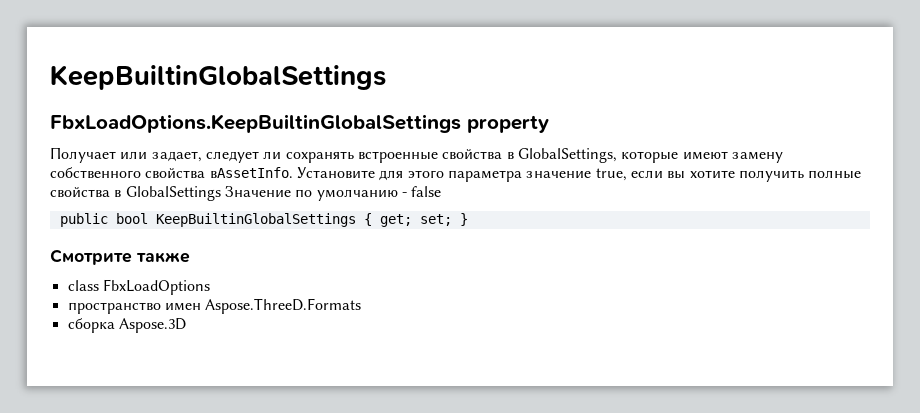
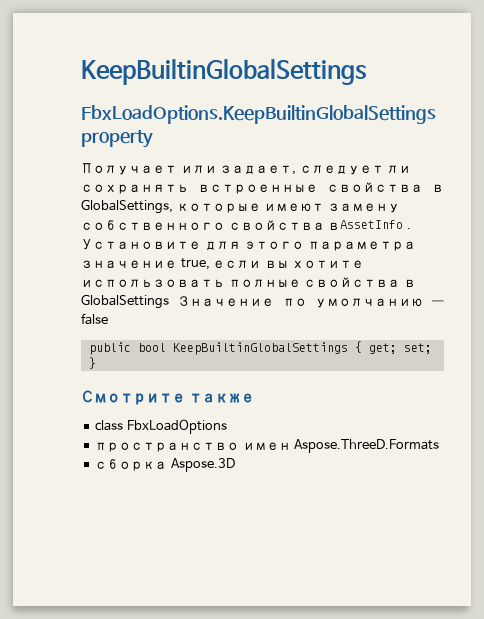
- Получает или задает, следует ли сохранять встроенные свойства в GlobalSettings, которые имеют замену собственного свойства вAssetInfo.
+ Получает или задает, следует ли сохранять встроенные свойства в GlobalSettings, которые имеют замену собственного свойства вAssetInfo .
- Установите для этого параметра значение true, если вы хотите получить полные свойства в GlobalSettings Значение по умолчанию - false
+ Установите для этого параметра значение true, если вы хотите использовать полные свойства в GlobalSettings Значение по умолчанию — false

